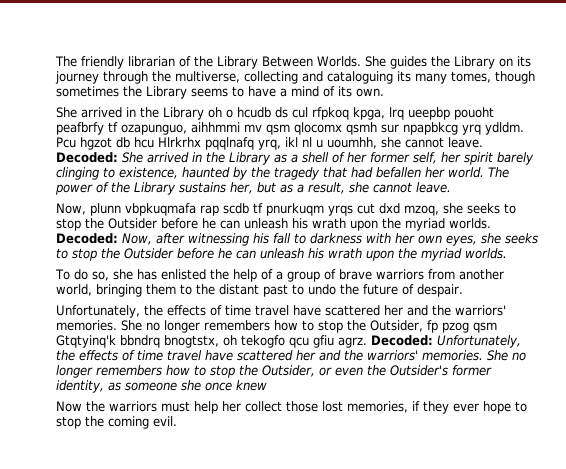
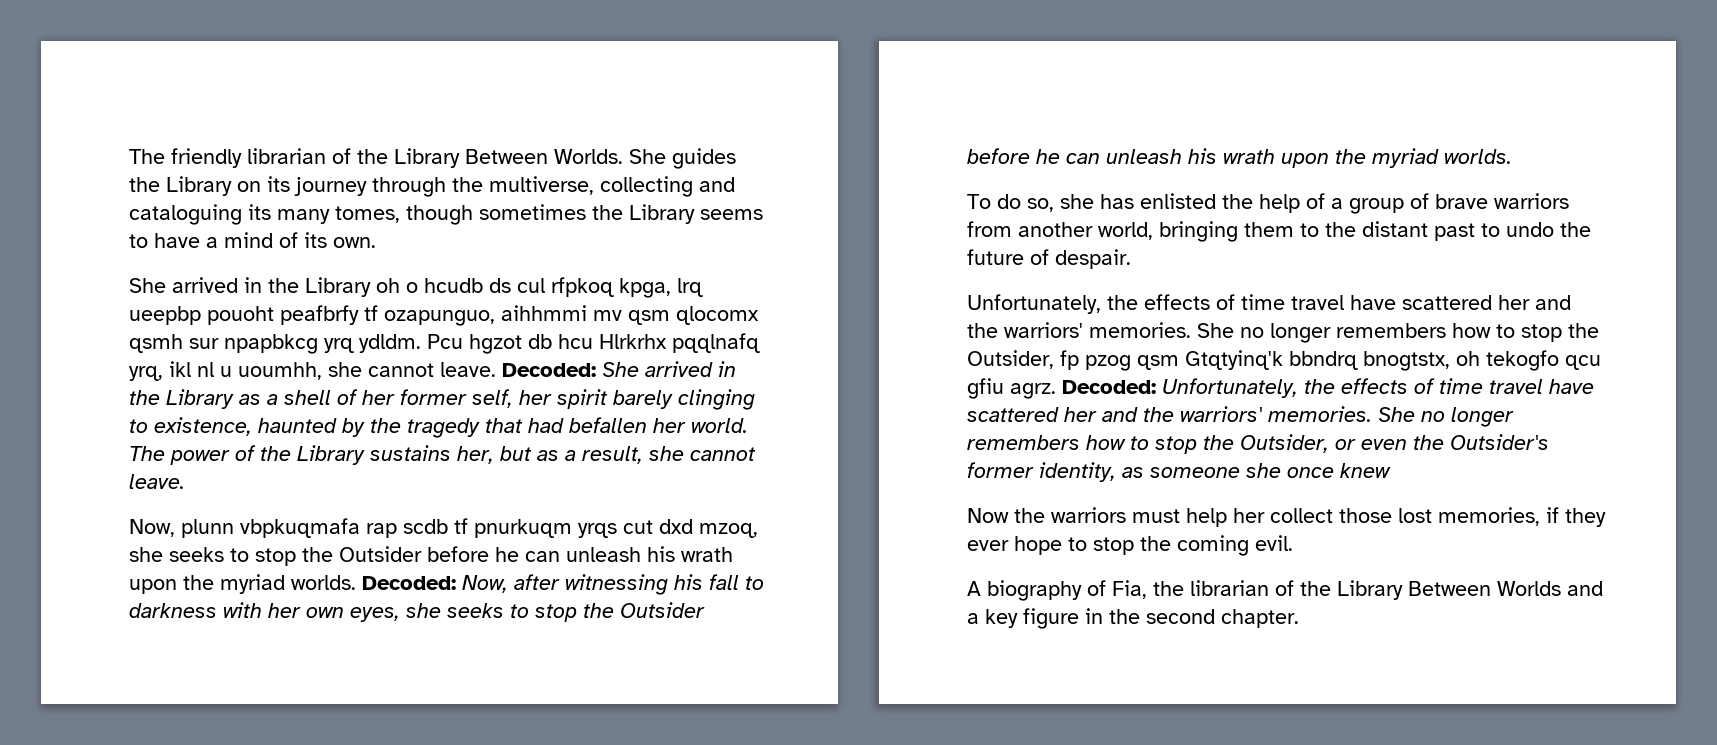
+ A biography of Fia, the librarian of the Library Between Worlds and a key figure in the second chapter.

